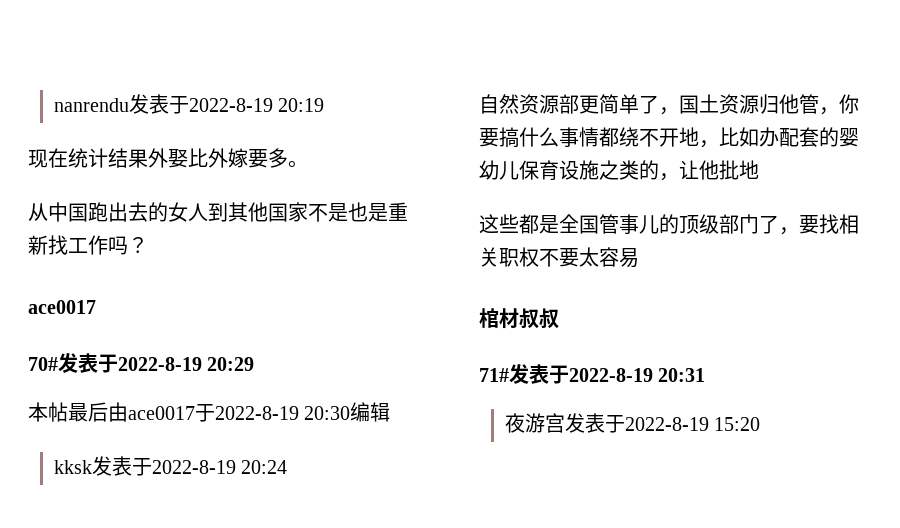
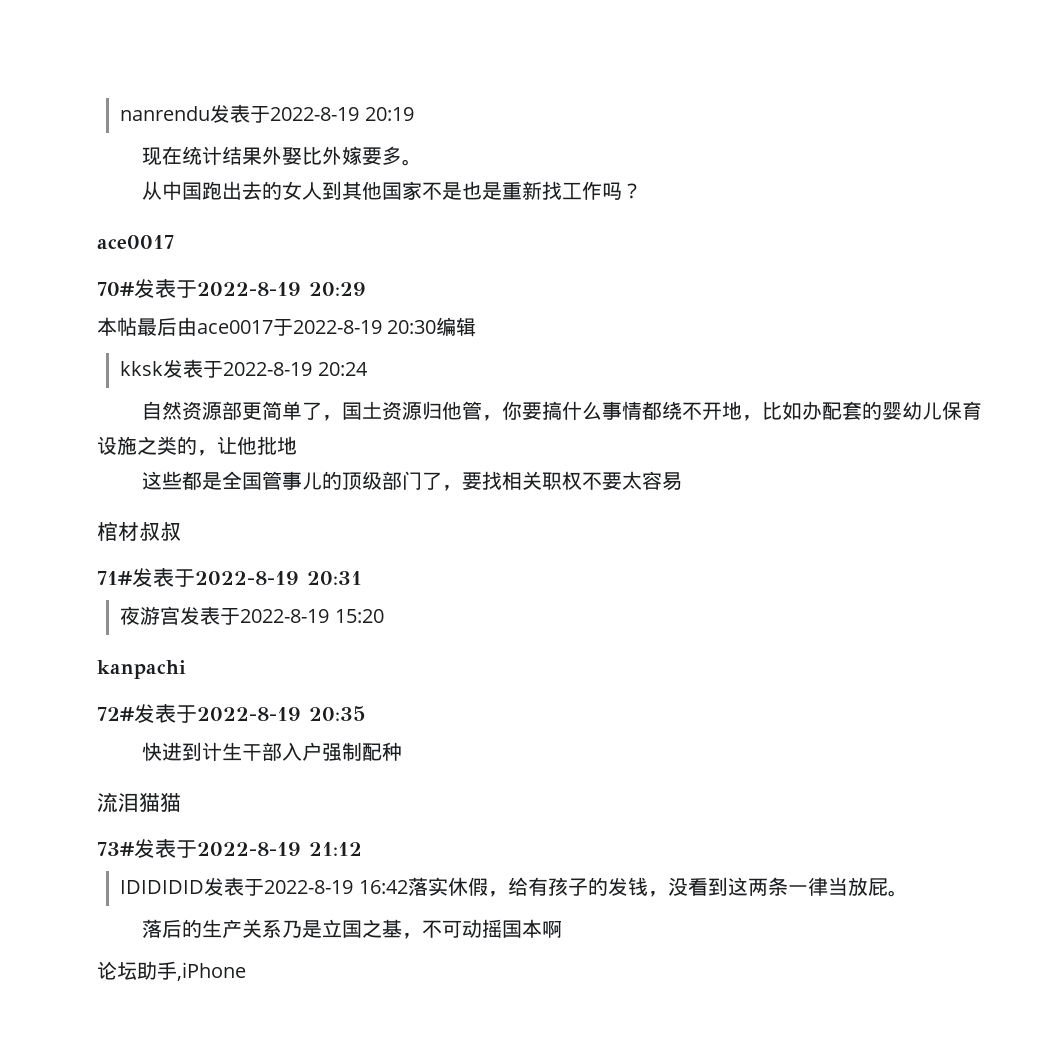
+ kanpachi
+ 72#发表于2022-8-19 20:35
+ 快进到计生干部入户强制配种
+ 流泪猫猫
+ 73#发表于2022-8-19 21:12
+ IDIDIDID发表于2022-8-19 16:42落实休假，给有孩子的发钱，没看到这两条一律当放屁。
+ 落后的生产关系乃是立国之基，不可动摇国本啊
+ 论坛助手,iPhone

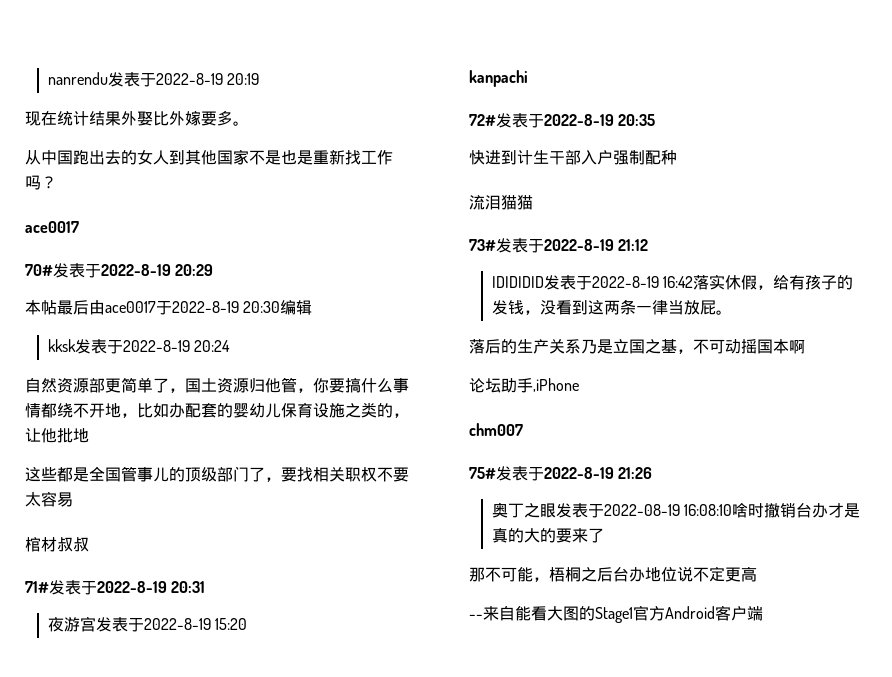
+ chm007
+ 75#发表于2022-8-19 21:26
+ 奥丁之眼发表于2022-08-19 16:08:10啥时撤销台办才是真的大的要来了
+ 那不可能，梧桐之后台办地位说不定更高
+ --来自能看大图的Stage1官方Android客户端

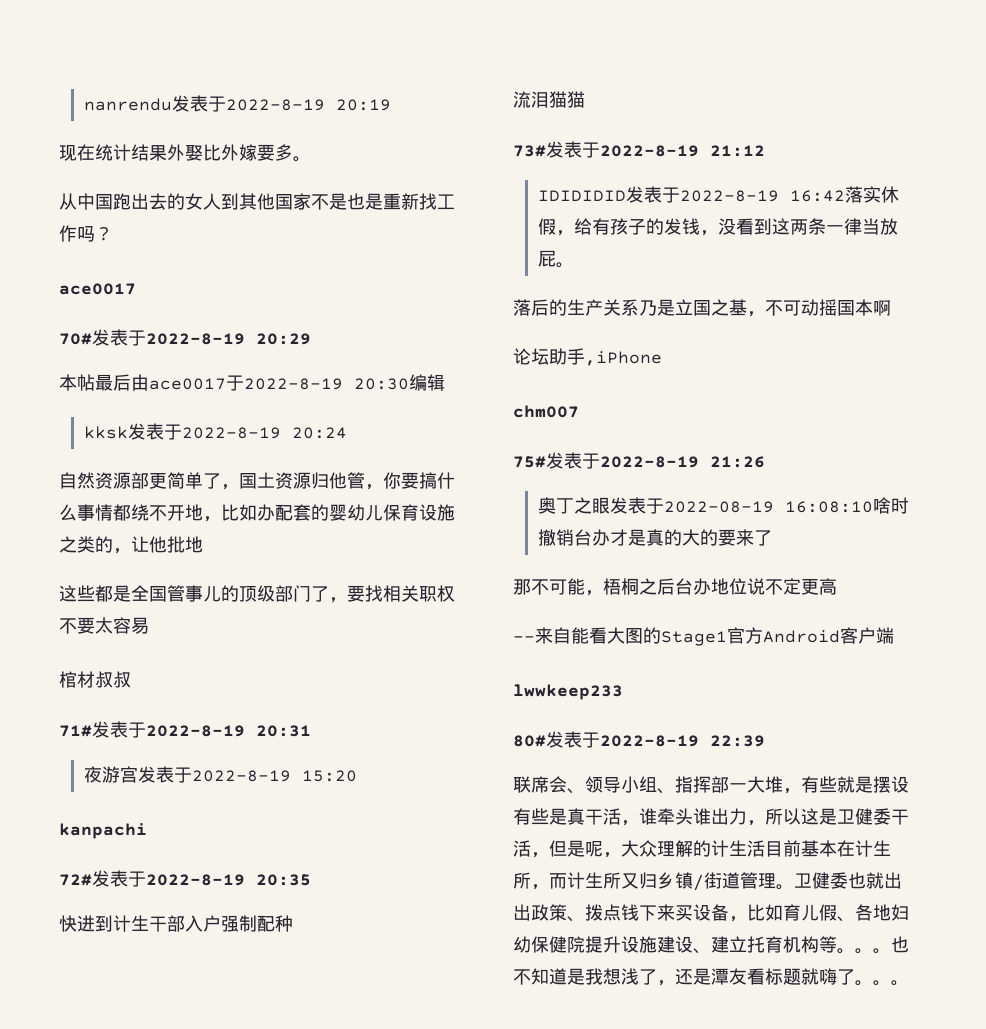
+ lwwkeep233
+ 80#发表于2022-8-19 22:39
+ 联席会、领导小组、指挥部一大堆，有些就是摆设有些是真干活，谁牵头谁出力，所以这是卫健委干活，但是呢，大众理解的计生活目前基本在计生所，而计生所又归乡镇/街道管理。卫健委也就出出政策、拨点钱下来买设备，比如育儿假、各地妇幼保健院提升设施建设、建立托育机构等。。。也不知道是我想浅了，还是潭友看标题就嗨了。。。

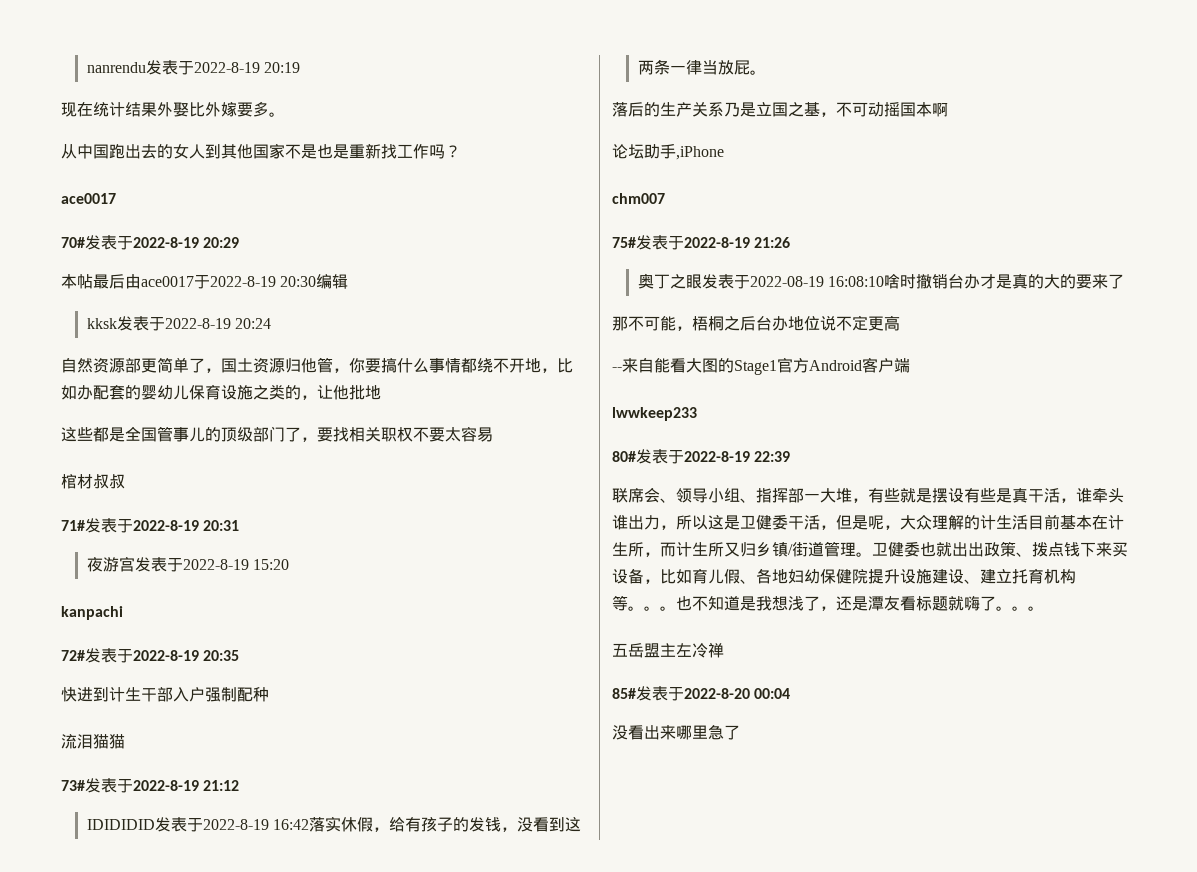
+ 五岳盟主左冷禅
+ 85#发表于2022-8-20 00:04
+ 没看出来哪里急了

